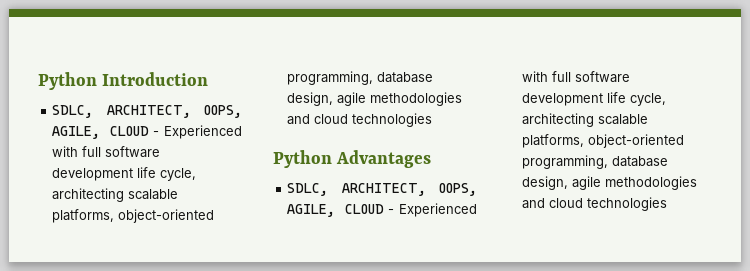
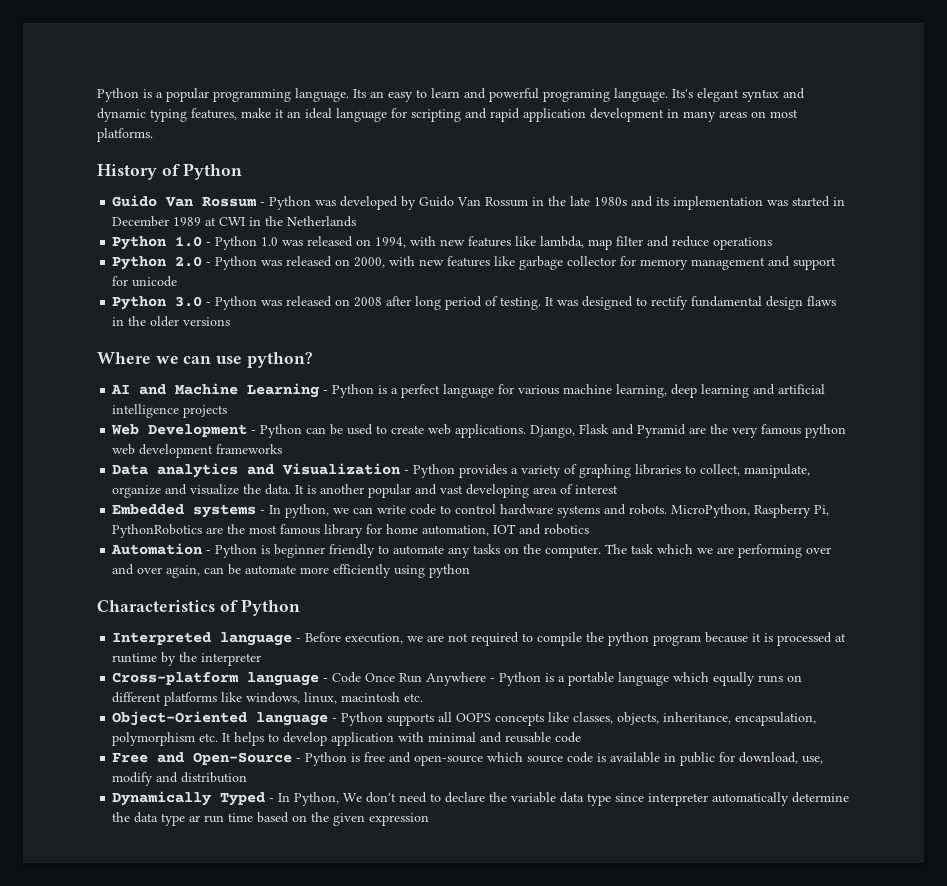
- Python Introduction
- SDLC, ARCHITECT, OOPS, AGILE, CLOUD - Experienced with full software development life cycle, architecting scalable platforms, object-oriented programming, database design, agile methodologies and cloud technologies
- Python Advantages
- SDLC, ARCHITECT, OOPS, AGILE, CLOUD - Experienced with full software development life cycle, architecting scalable platforms, object-oriented programming, database design, agile methodologies and cloud technologies
+ Python is a popular programming language. Its an easy to learn and powerful programing language. Its's elegant syntax and dynamic typing features, make it an ideal language for scripting and rapid application development in many areas on most platforms.
+ History of Python
+ Guido Van Rossum - Python was developed by Guido Van Rossum in the late 1980s and its implementation was started in December 1989 at CWI in the Netherlands
+ Python 1.0 - Python 1.0 was released on 1994, with new features like lambda, map filter and reduce operations
+ Python 2.0 - Python was released on 2000, with new features like garbage collector for memory management and support for unicode
+ Python 3.0 - Python was released on 2008 after long period of testing. It was designed to rectify fundamental design flaws in the older versions
+ Where we can use python?
+ AI and Machine Learning - Python is a perfect language for various machine learning, deep learning and artificial intelligence projects
+ Web Development - Python can be used to create web applications. Django, Flask and Pyramid are the very famous python web development frameworks
+ Data analytics and Visualization - Python provides a variety of graphing libraries to collect, manipulate, organize and visualize the data. It is another popular and vast developing area of interest
+ Embedded systems - In python, we can write code to control hardware systems and robots. MicroPython, Raspberry Pi, PythonRobotics are the most famous library for home automation, IOT and robotics
+ Automation - Python is beginner friendly to automate any tasks on the computer. The task which we are performing over and over again, can be automate more efficiently using python
+ Characteristics of Python
+ Interpreted language - Before execution, we are not required to compile the python program because it is processed at runtime by the interpreter
+ Cross-platform language - Code Once Run Anywhere - Python is a portable language which equally runs on different platforms like windows, linux, macintosh etc.
+ Object-Oriented language - Python supports all OOPS concepts like classes, objects, inheritance, encapsulation, polymorphism etc. It helps to develop application with minimal and reusable code
+ Free and Open-Source - Python is free and open-source which source code is available in public for download, use, modify and distribution
+ Dynamically Typed - In Python, We don't need to declare the variable data type since interpreter automatically determine the data type ar run time based on the given expression

